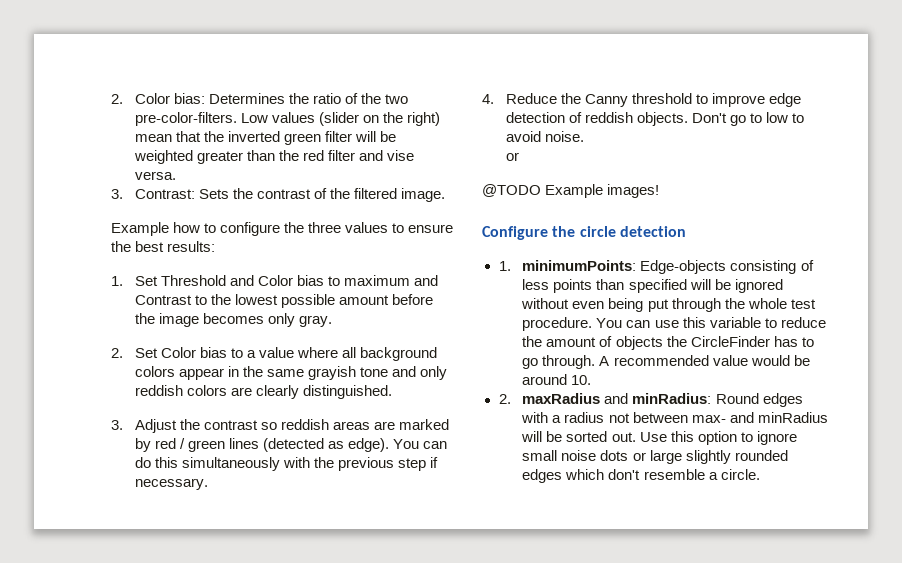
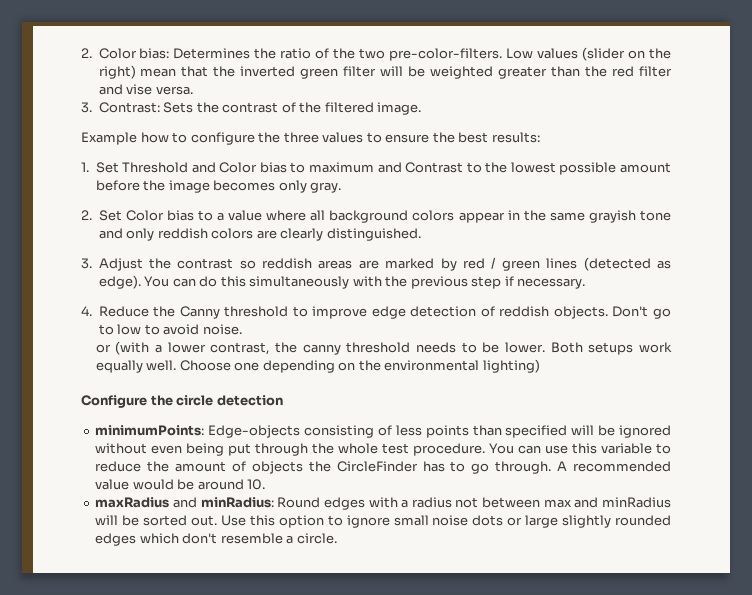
  Don't go to low to avoid noise.
- or
- @TODO Example images!
+ or (with a lower contrast, the canny threshold needs to be lower. Both setups work equally well. Choose one depending on the environmental lighting)
- 1. minimumPoints: Edge-objects consisting of less points than specified will be ignored without even being put through the whole test procedure.
+ minimumPoints: Edge-objects consisting of less points than specified will be ignored without even being put through the whole test procedure.
- 2. maxRadius and minRadius: Round edges with a radius not between max- and minRadius will be sorted out.
+ maxRadius and minRadius: Round edges with a radius not between max and minRadius will be sorted out.

